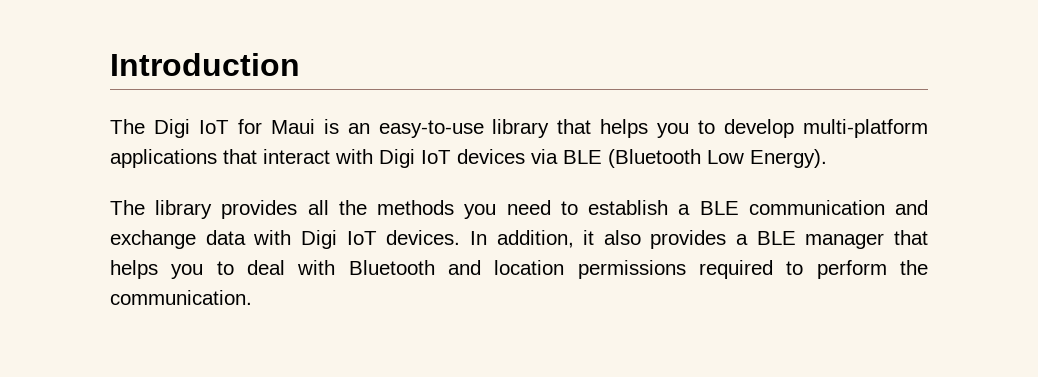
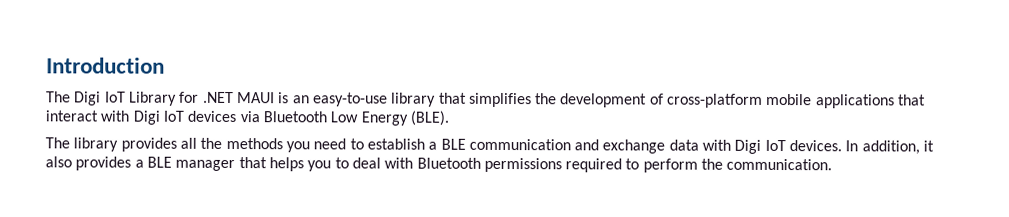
- The Digi IoT for Maui is an easy-to-use library that helps you to develop multi-platform applications that interact with Digi IoT devices via BLE (Bluetooth Low Energy).
+ The Digi IoT Library for .NET MAUI is an easy-to-use library that simplifies the development of cross-platform mobile applications that interact with Digi IoT devices via Bluetooth Low Energy (BLE).
- In addition, it also provides a BLE manager that helps you to deal with Bluetooth and location permissions required to perform the communication.
+ In addition, it also provides a BLE manager that helps you to deal with Bluetooth permissions required to perform the communication.

